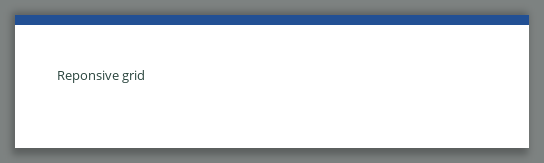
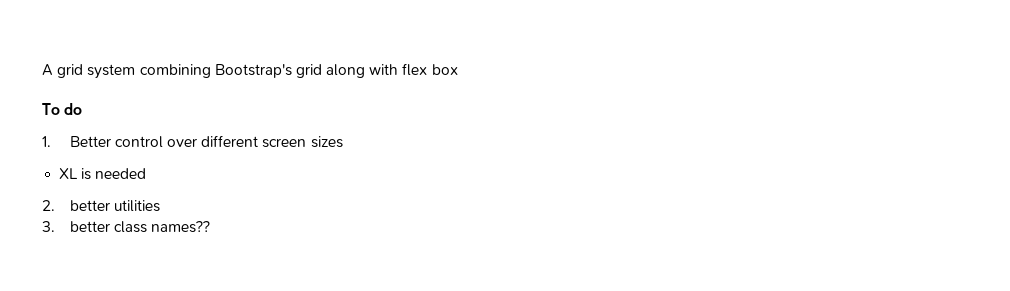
- Reponsive grid
+ A grid system combining Bootstrap's grid along with flex box
+ To do
+ 1. Better control over different screen sizes
+ XL is needed
+ 2. better utilities
+ 3. better class names??

